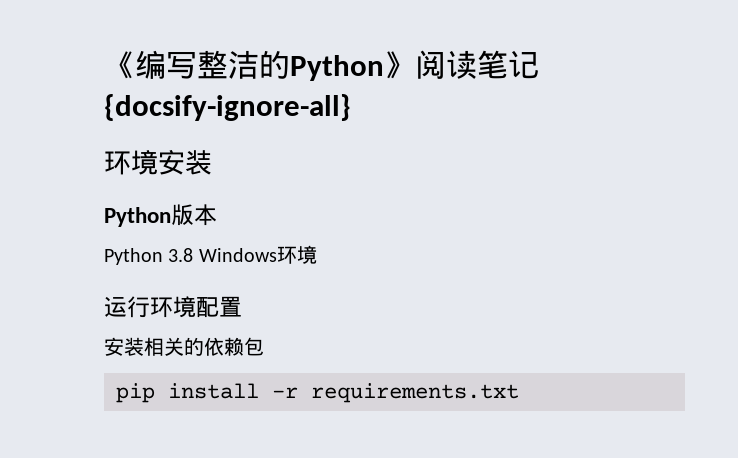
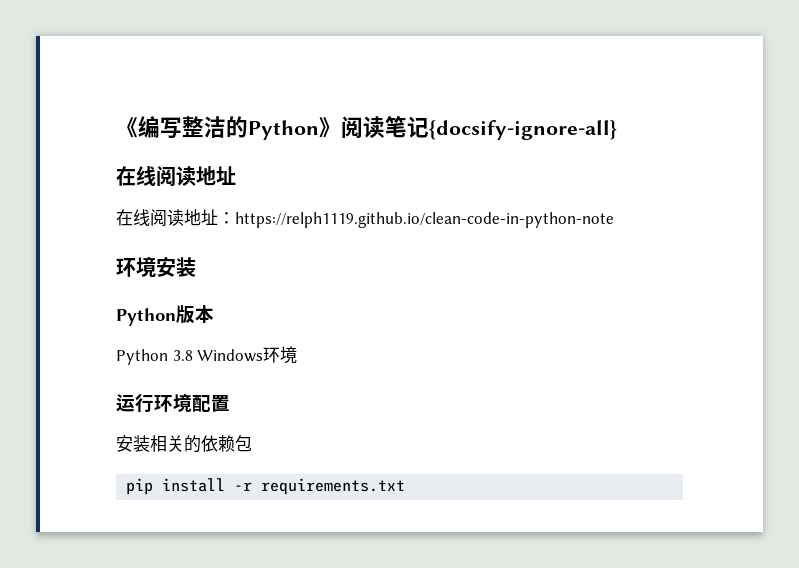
  《编写整洁的Python》阅读笔记{docsify-ignore-all}
+ 在线阅读地址
+ 在线阅读地址：https://relph1119.github.io/clean-code-in-python-note

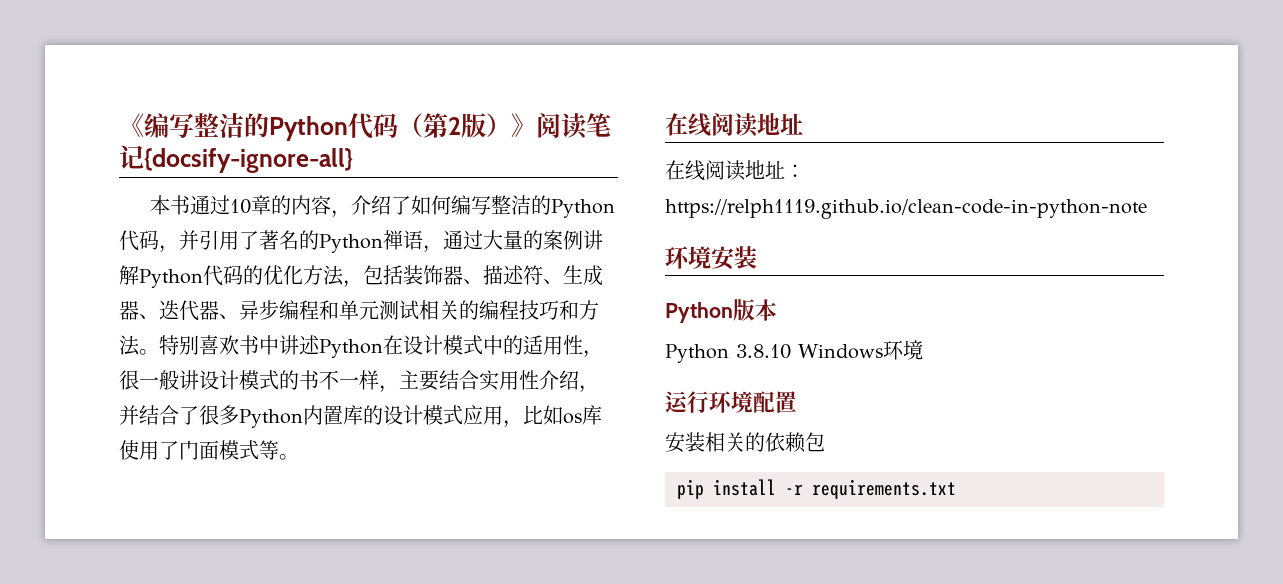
- 《编写整洁的Python》阅读笔记{docsify-ignore-all}
+ 《编写整洁的Python代码（第2版）》阅读笔记{docsify-ignore-all}
+ 本书通过10章的内容，介绍了如何编写整洁的Python代码，并引用了著名的Python禅语，通过大量的案例讲解Python代码的优化方法，包括装饰器、描述符、生成器、迭代器、异步编程和单元测试相关的编程技巧和方法。特别喜欢书中讲述Python在设计模式中的适用性，很一般讲设计模式的书不一样，主要结合实用性介绍，并结合了很多Python内置库的设计模式应用，比如os库使用了门面模式等。
- Python 3.8 Windows环境
+ Python 3.8.10 Windows环境

